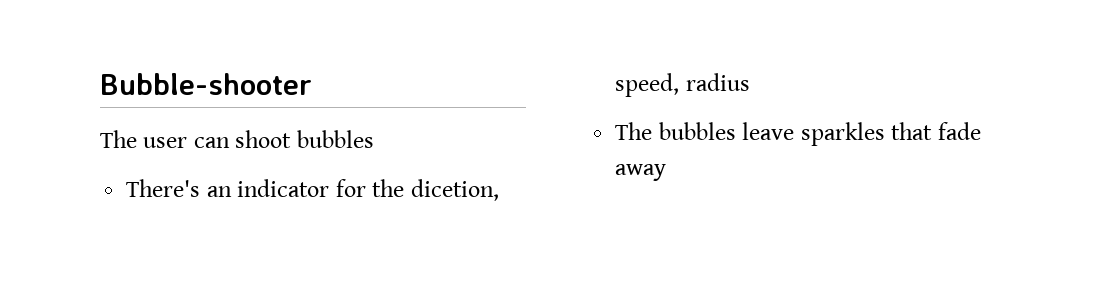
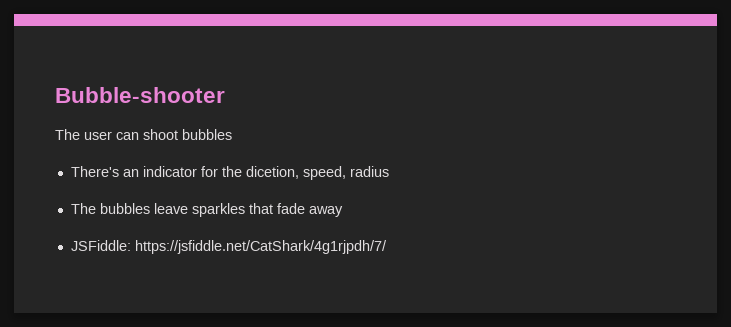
+ JSFiddle: https://jsfiddle.net/CatShark/4g1rjpdh/7/

